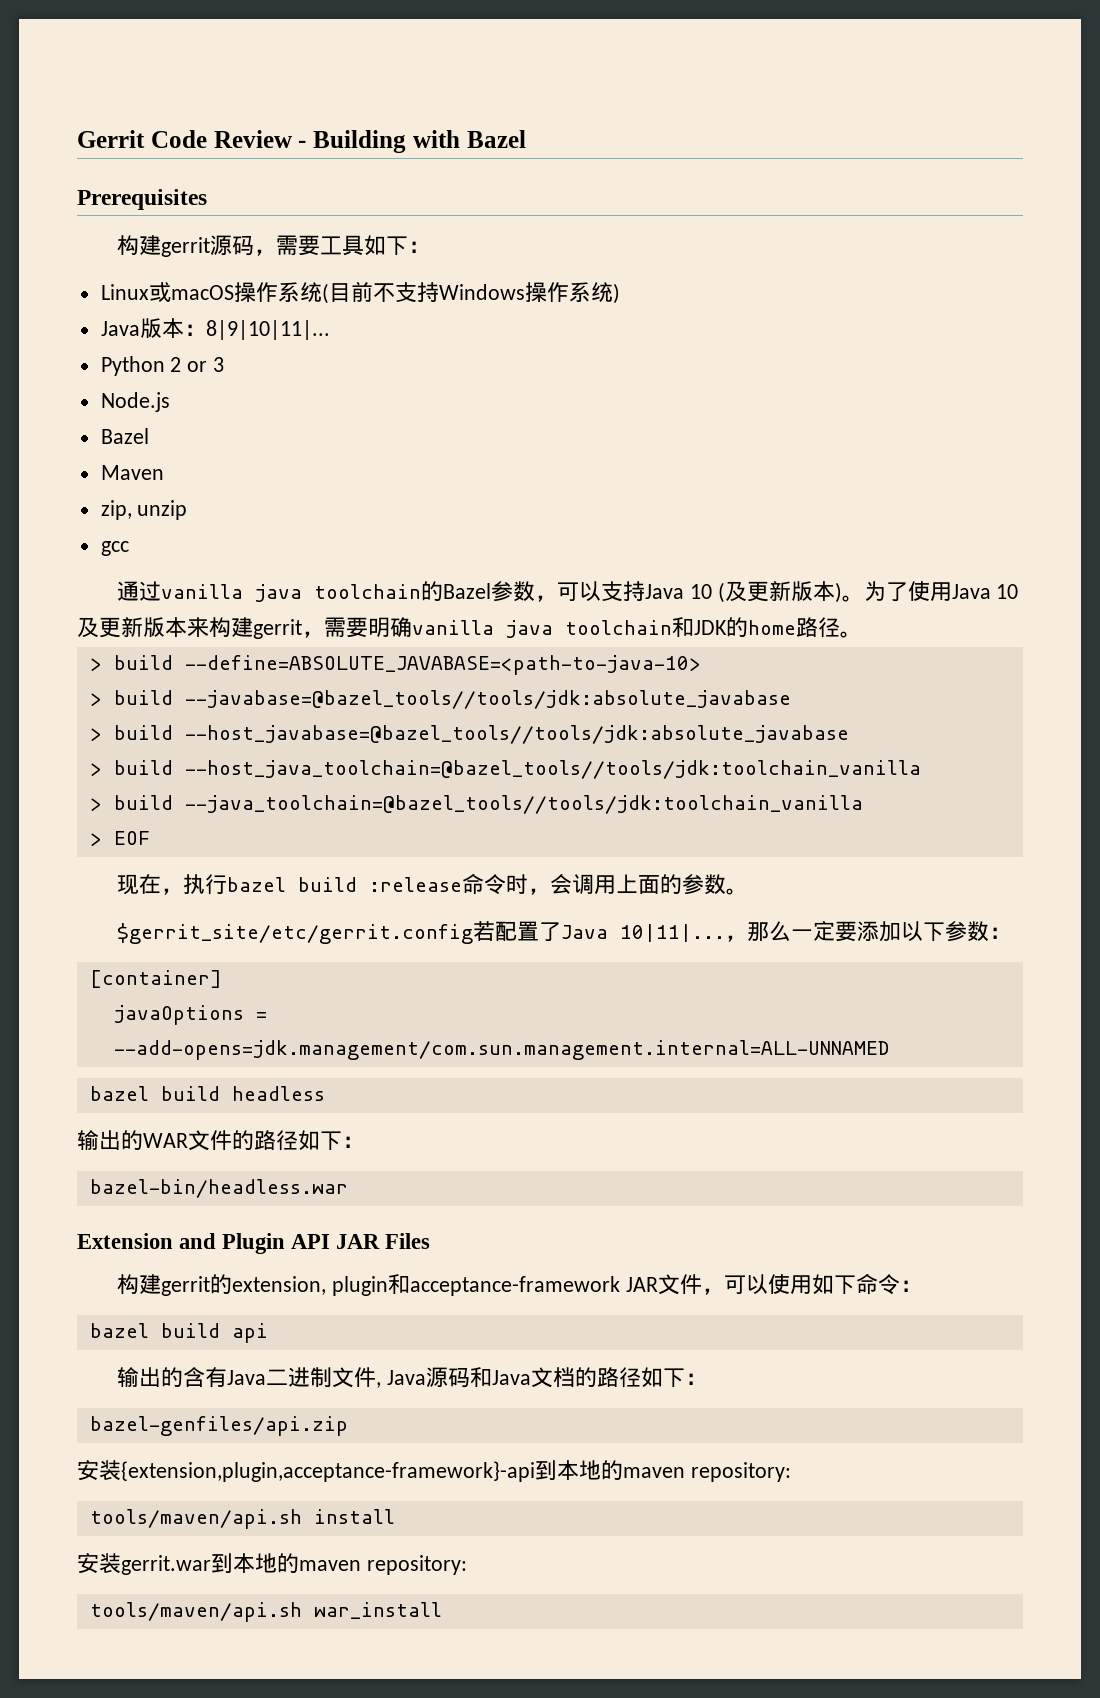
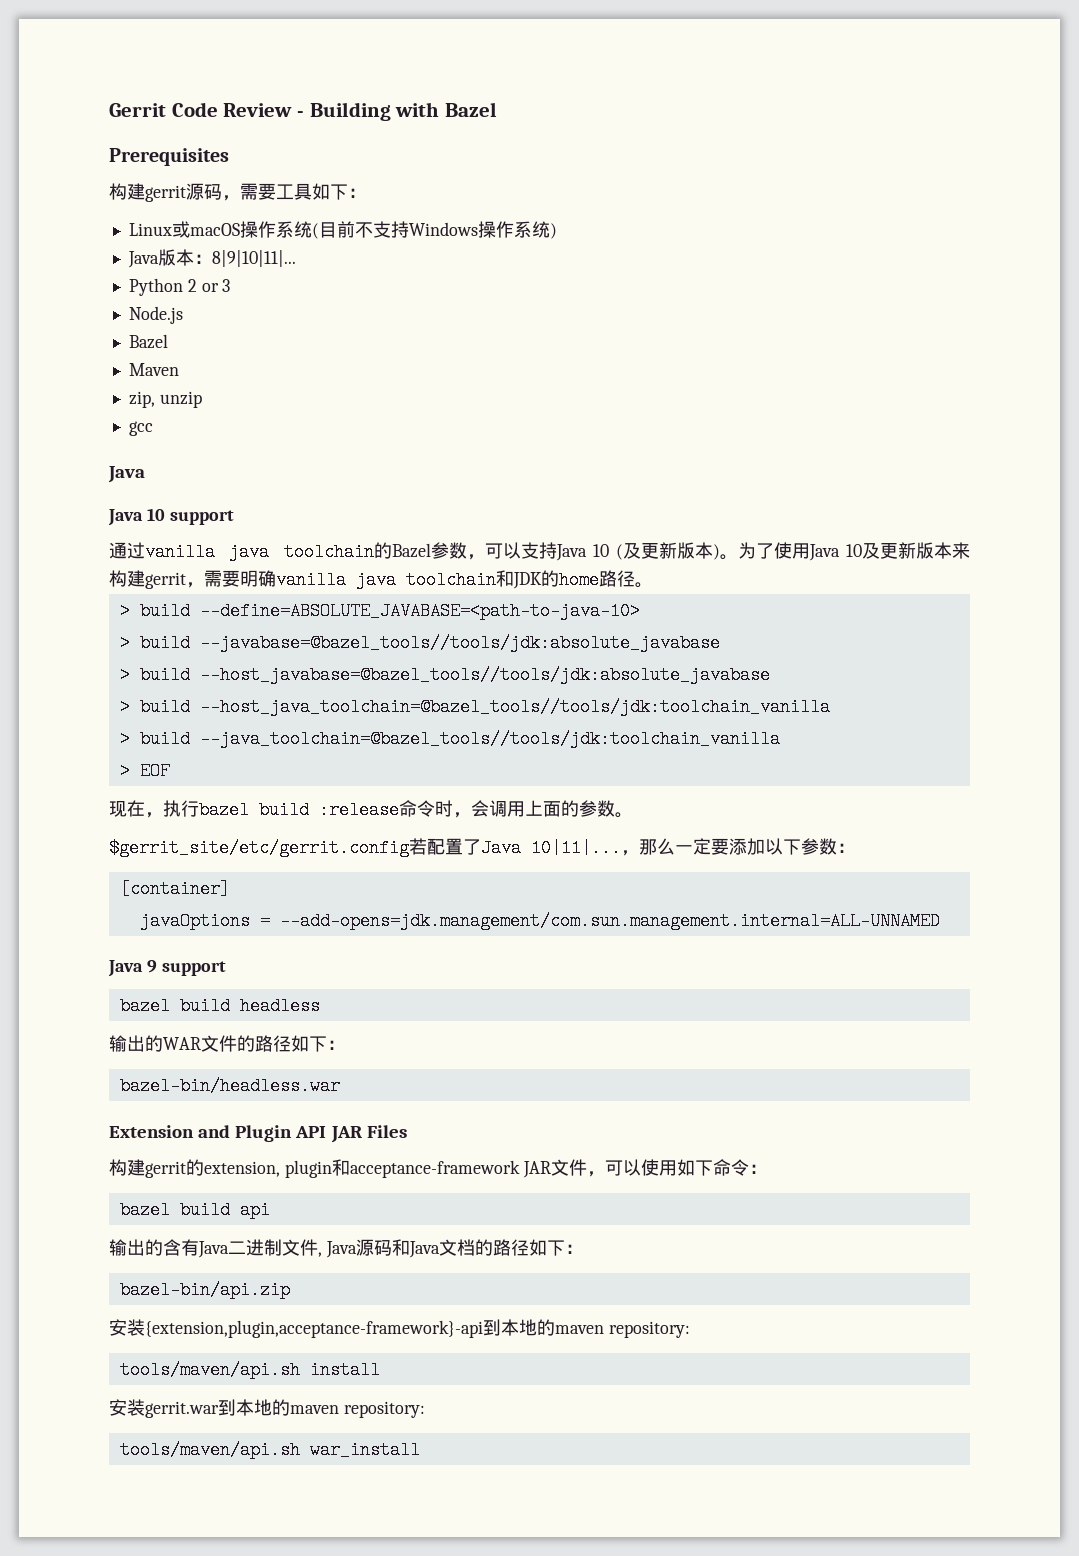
  gcc
+ Java
+ Java 10 support
+ Java 9 support
- bazel-genfiles/api.zip
+ bazel-bin/api.zip

